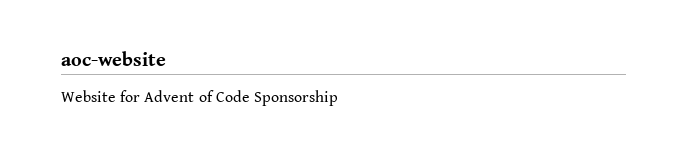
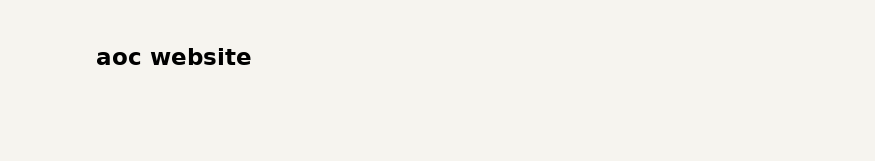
- aoc-website
- Website for Advent of Code Sponsorship
+ aoc website

